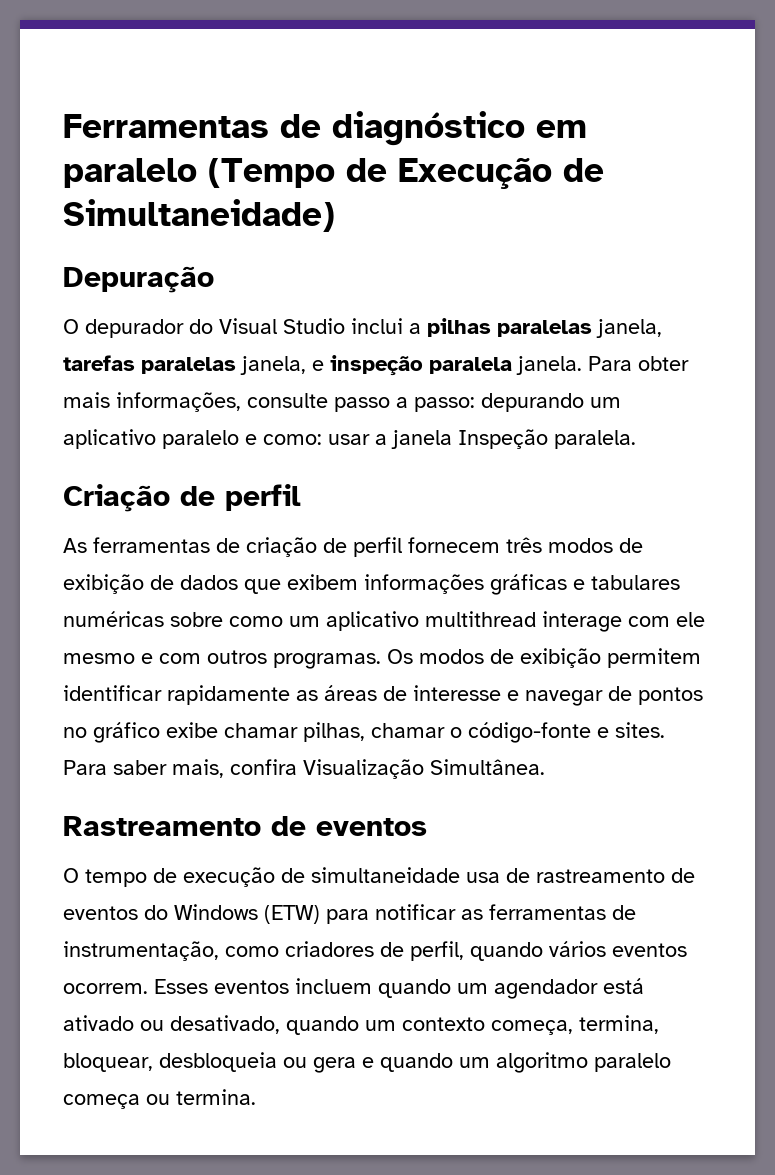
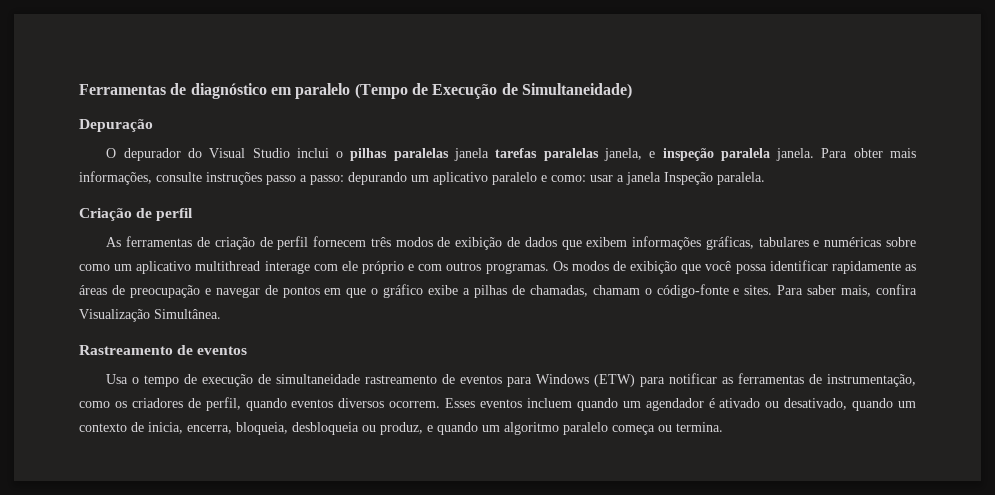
- O depurador do Visual Studio inclui a pilhas paralelas janela, tarefas paralelas janela, e inspeção paralela janela.
+ O depurador do Visual Studio inclui o pilhas paralelas janela tarefas paralelas janela, e inspeção paralela janela.
- Para obter mais informações, consulte passo a passo: depurando um aplicativo paralelo e como: usar a janela Inspeção paralela.
+ Para obter mais informações, consulte instruções passo a passo: depurando um aplicativo paralelo e como: usar a janela Inspeção paralela.
- As ferramentas de criação de perfil fornecem três modos de exibição de dados que exibem informações gráficas e tabulares numéricas sobre como um aplicativo multithread interage com ele mesmo e com outros programas.
+ As ferramentas de criação de perfil fornecem três modos de exibição de dados que exibem informações gráficas, tabulares e numéricas sobre como um aplicativo multithread interage com ele próprio e com outros programas.
- Os modos de exibição permitem identificar rapidamente as áreas de interesse e navegar de pontos no gráfico exibe chamar pilhas, chamar o código-fonte e sites.
+ Os modos de exibição que você possa identificar rapidamente as áreas de preocupação e navegar de pontos em que o gráfico exibe a pilhas de chamadas, chamam o código-fonte e sites.
- O tempo de execução de simultaneidade usa de rastreamento de eventos do Windows (ETW) para notificar as ferramentas de instrumentação, como criadores de perfil, quando vários eventos ocorrem.
+ Usa o tempo de execução de simultaneidade rastreamento de eventos para Windows (ETW) para notificar as ferramentas de instrumentação, como os criadores de perfil, quando eventos diversos ocorrem.
- Esses eventos incluem quando um agendador está ativado ou desativado, quando um contexto começa, termina, bloquear, desbloqueia ou gera e quando um algoritmo paralelo começa ou termina.
+ Esses eventos incluem quando um agendador é ativado ou desativado, quando um contexto de inicia, encerra, bloqueia, desbloqueia ou produz, e quando um algoritmo paralelo começa ou termina.

